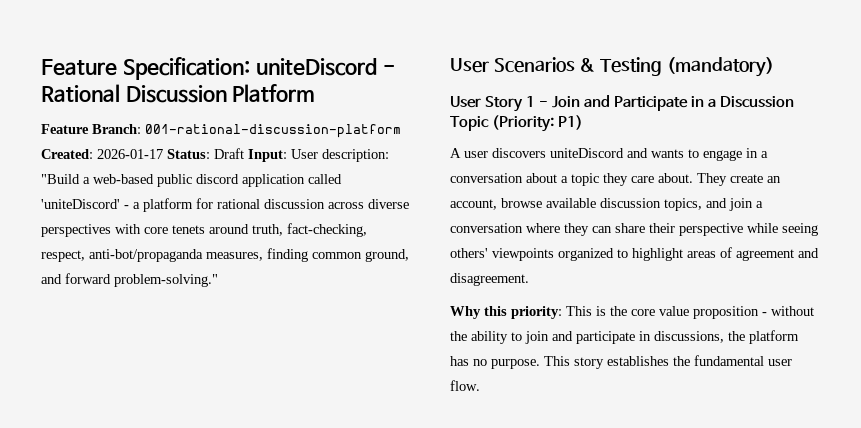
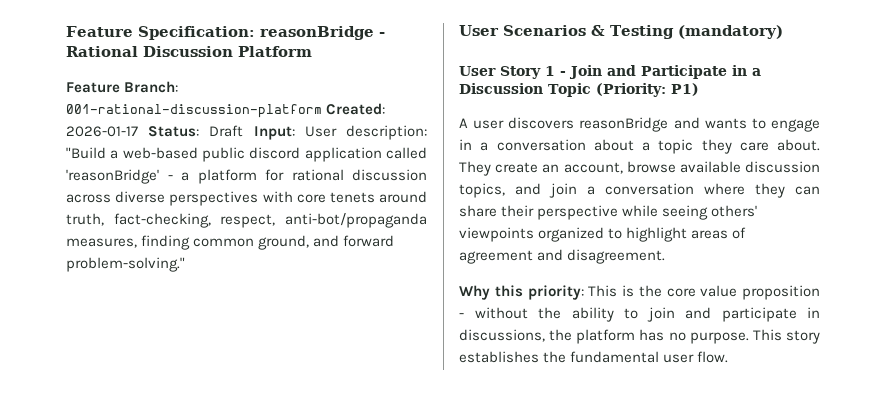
- Feature Specification: uniteDiscord - Rational Discussion Platform
+ Feature Specification: reasonBridge - Rational Discussion Platform
- Feature Branch: 001-rational-discussion-platform Created: 2026-01-17 Status: Draft Input: User description: "Build a web-based public discord application called 'uniteDiscord' - a platform for rational discussion across diverse perspectives with core tenets around truth, fact-checking, respect, anti-bot/propaganda measures, finding common ground, and forward problem-solving."
+ Feature Branch: 001-rational-discussion-platform Created: 2026-01-17 Status: Draft Input: User description: "Build a web-based public discord application called 'reasonBridge' - a platform for rational discussion across diverse perspectives with core tenets around truth, fact-checking, respect, anti-bot/propaganda measures, finding common ground, and forward problem-solving."
- A user discovers uniteDiscord and wants to engage in a conversation about a topic they care about.
+ A user discovers reasonBridge and wants to engage in a conversation about a topic they care about.

